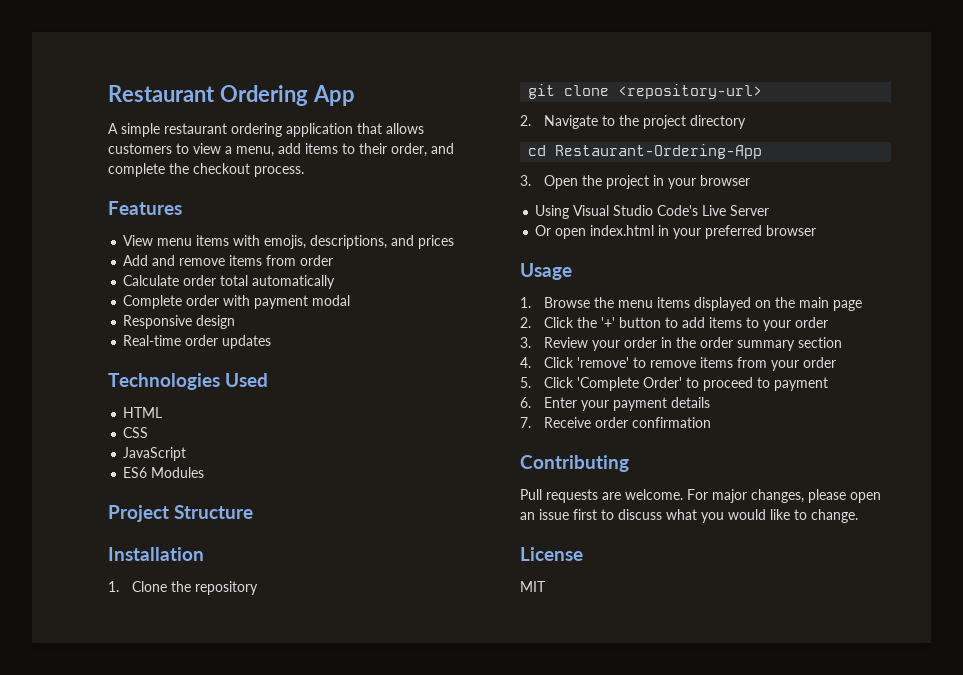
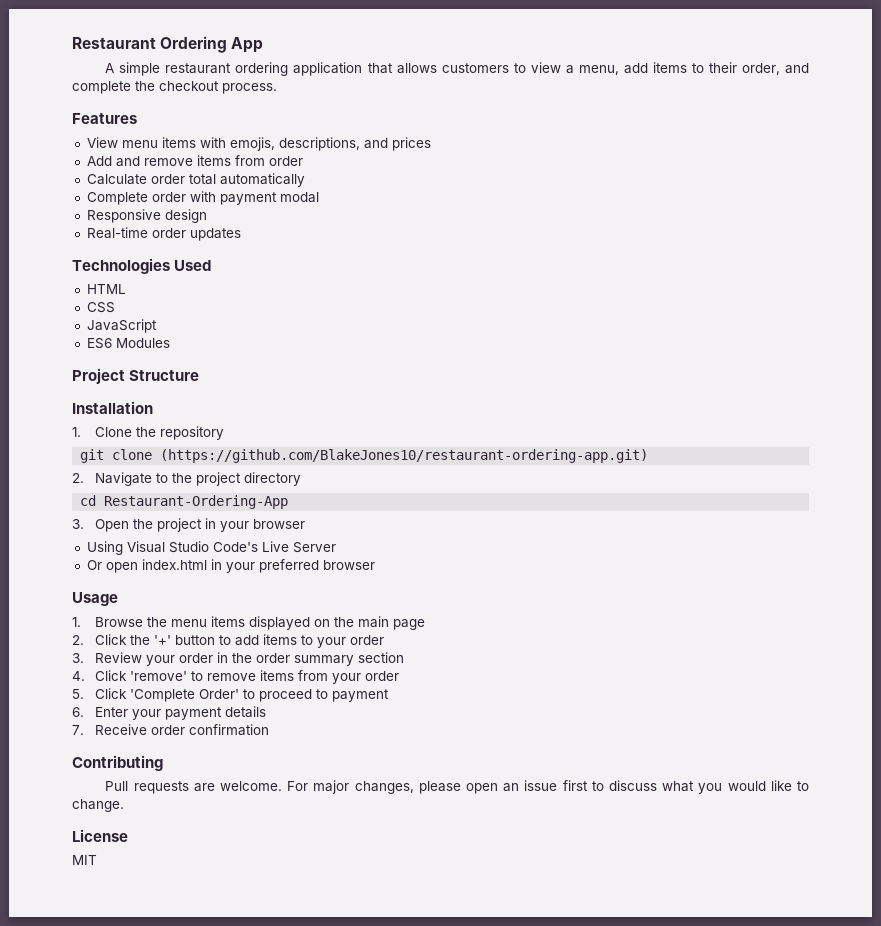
- git clone <repository-url>
+ git clone (https://github.com/BlakeJones10/restaurant-ordering-app.git)

